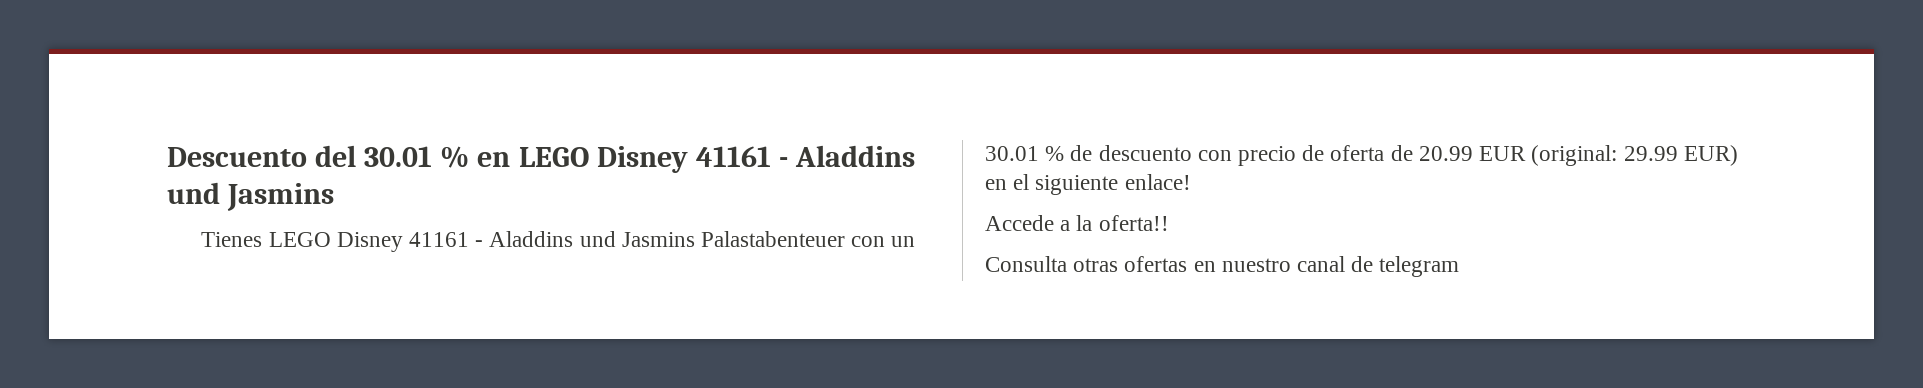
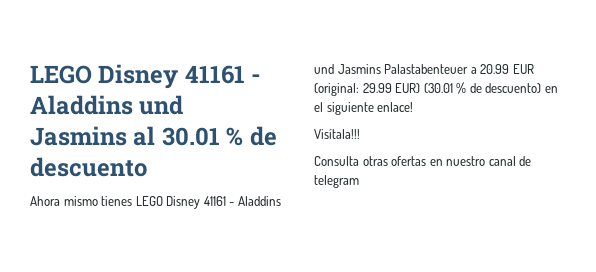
- Descuento del 30.01 % en LEGO Disney 41161 - Aladdins und Jasmins
- Tienes LEGO Disney 41161 - Aladdins und Jasmins Palastabenteuer con un 30.01 % de descuento con precio de oferta de 20.99 EUR (original: 29.99 EUR) en el siguiente enlace!
+ LEGO Disney 41161 - Aladdins und Jasmins al 30.01 % de descuento
+ Ahora mismo tienes LEGO Disney 41161 - Aladdins und Jasmins Palastabenteuer a 20.99 EUR (original: 29.99 EUR) (30.01 % de descuento) en el siguiente enlace!
- Accede a la oferta!!
+ Visítala!!!

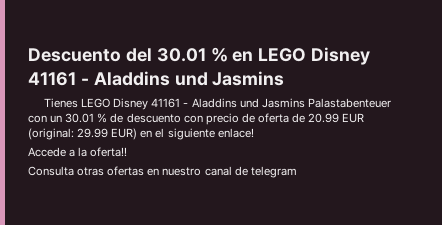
- LEGO Disney 41161 - Aladdins und Jasmins al 30.01 % de descuento
- Ahora mismo tienes LEGO Disney 41161 - Aladdins und Jasmins Palastabenteuer a 20.99 EUR (original: 29.99 EUR) (30.01 % de descuento) en el siguiente enlace!
+ Descuento del 30.01 % en LEGO Disney 41161 - Aladdins und Jasmins
+ Tienes LEGO Disney 41161 - Aladdins und Jasmins Palastabenteuer con un 30.01 % de descuento con precio de oferta de 20.99 EUR (original: 29.99 EUR) en el siguiente enlace!
- Visítala!!!
+ Accede a la oferta!!

